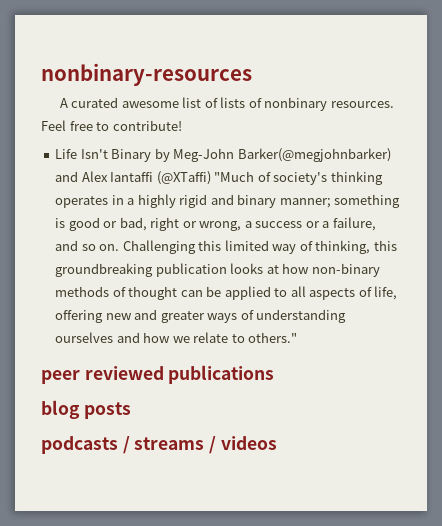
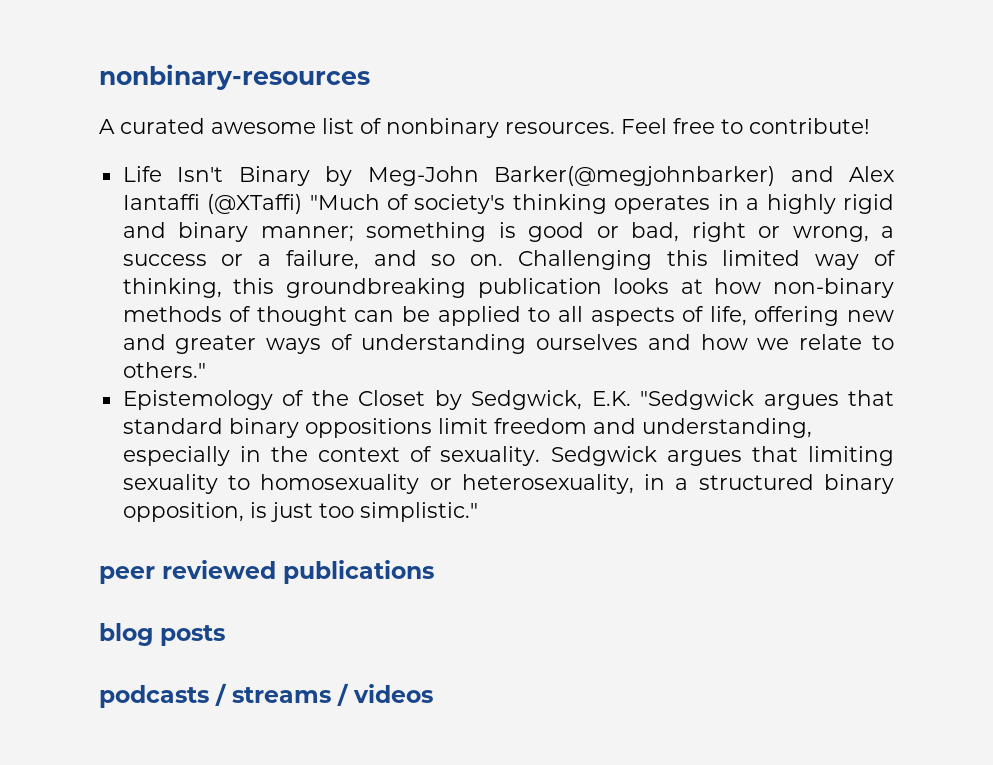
- A curated awesome list of lists of nonbinary resources.
+ A curated awesome list of nonbinary resources.
+ Epistemology of the Closet by Sedgwick, E.K. "Sedgwick argues that standard binary oppositions limit freedom and understanding, especially in the context of sexuality. Sedgwick argues that limiting sexuality to homosexuality or heterosexuality, in a structured binary opposition, is just too simplistic."

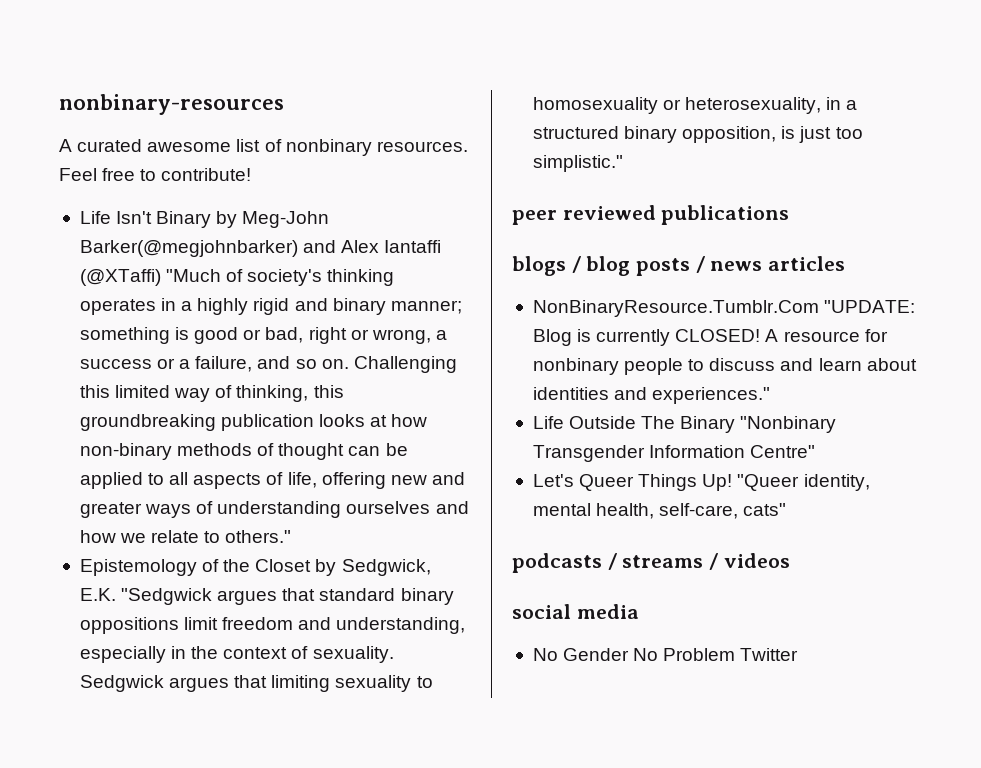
- blog posts
+ blogs / blog posts / news articles
+ NonBinaryResource.Tumblr.Com "UPDATE: Blog is currently CLOSED! A resource for nonbinary people to discuss and learn about identities and experiences."
+ Life Outside The Binary "Nonbinary Transgender Information Centre"
+ Let's Queer Things Up! "Queer identity, mental health, self-care, cats"
+ social media
+ No Gender No Problem Twitter

